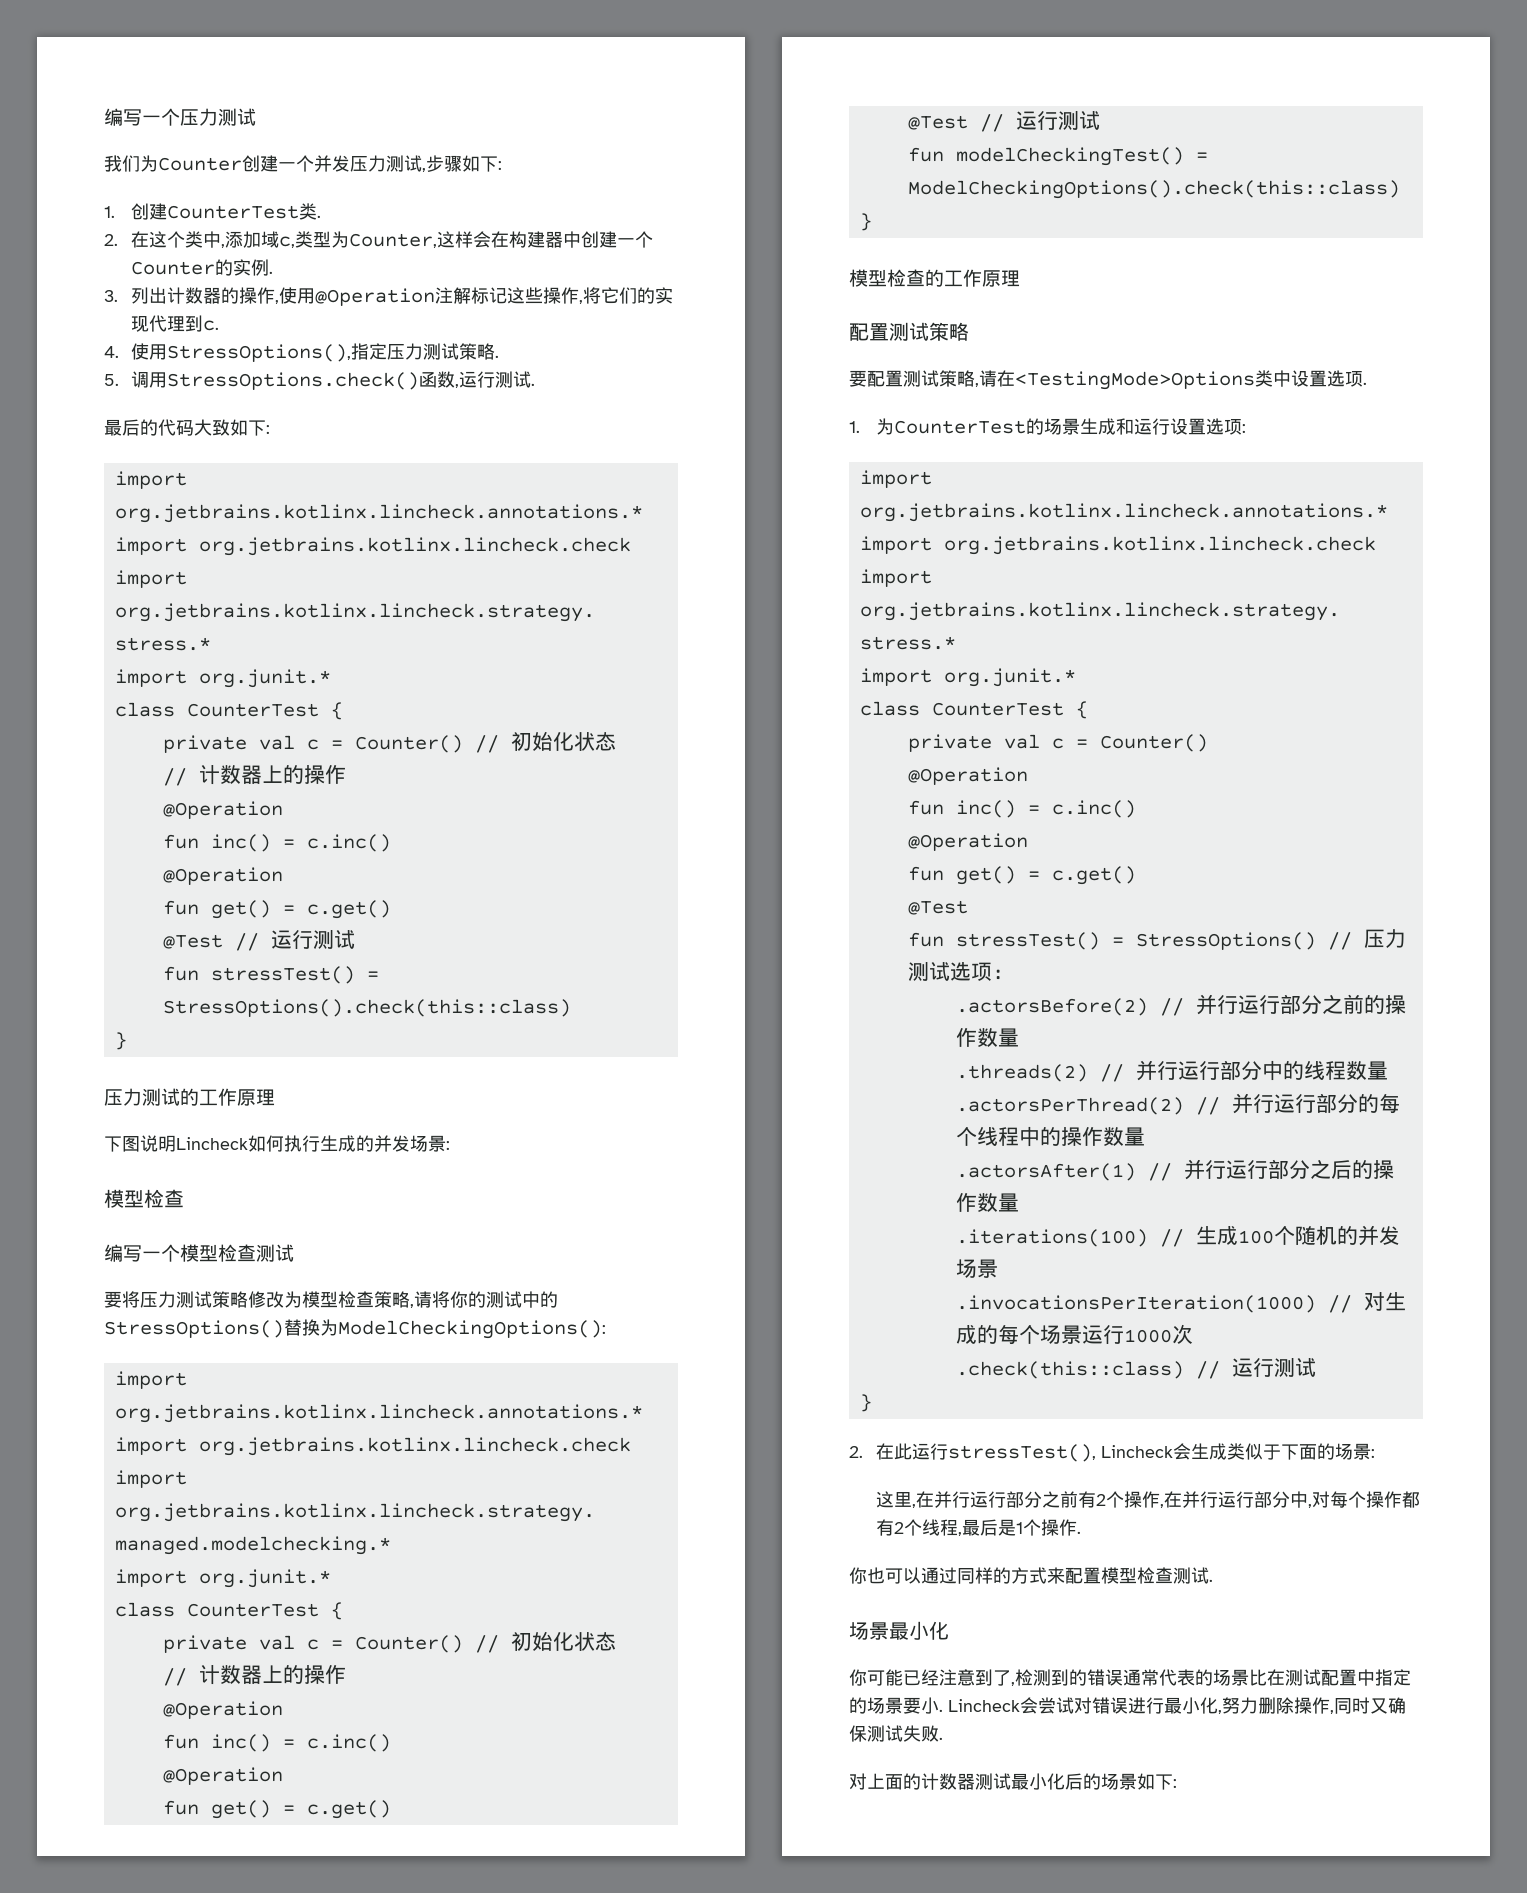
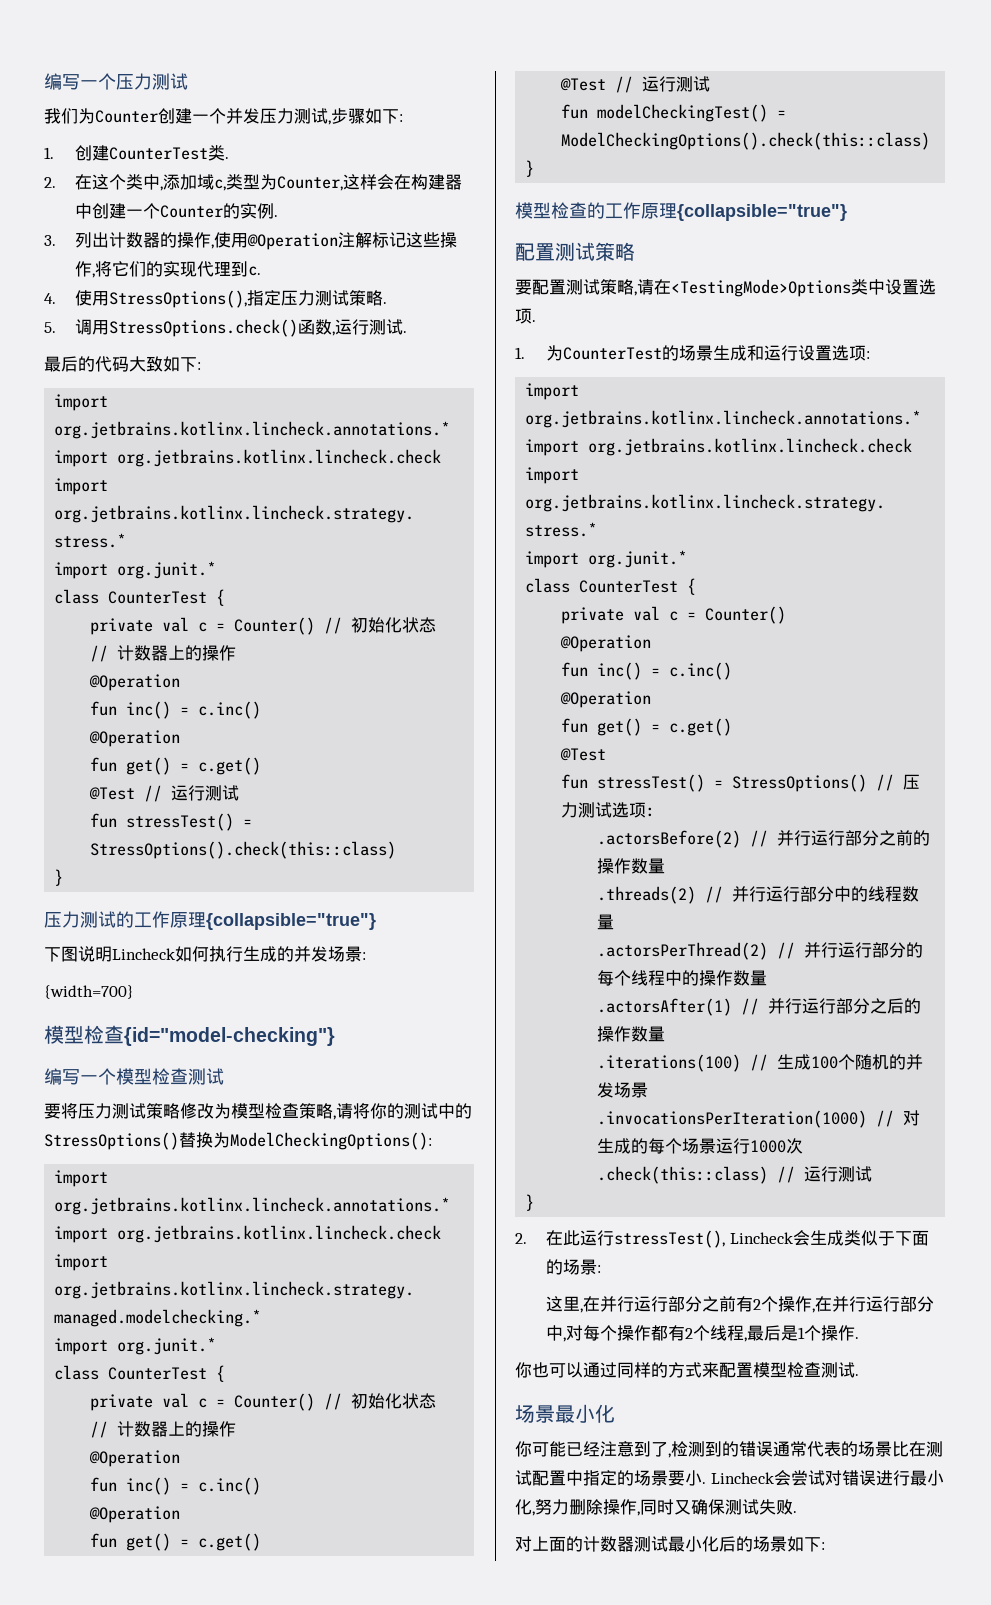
- 压力测试的工作原理
+ 压力测试的工作原理{collapsible="true"}
  下图说明Lincheck如何执行生成的并发场景:
- 模型检查
+ {width=700}
+ 模型检查{id="model-checking"}
- 模型检查的工作原理
+ 模型检查的工作原理{collapsible="true"}

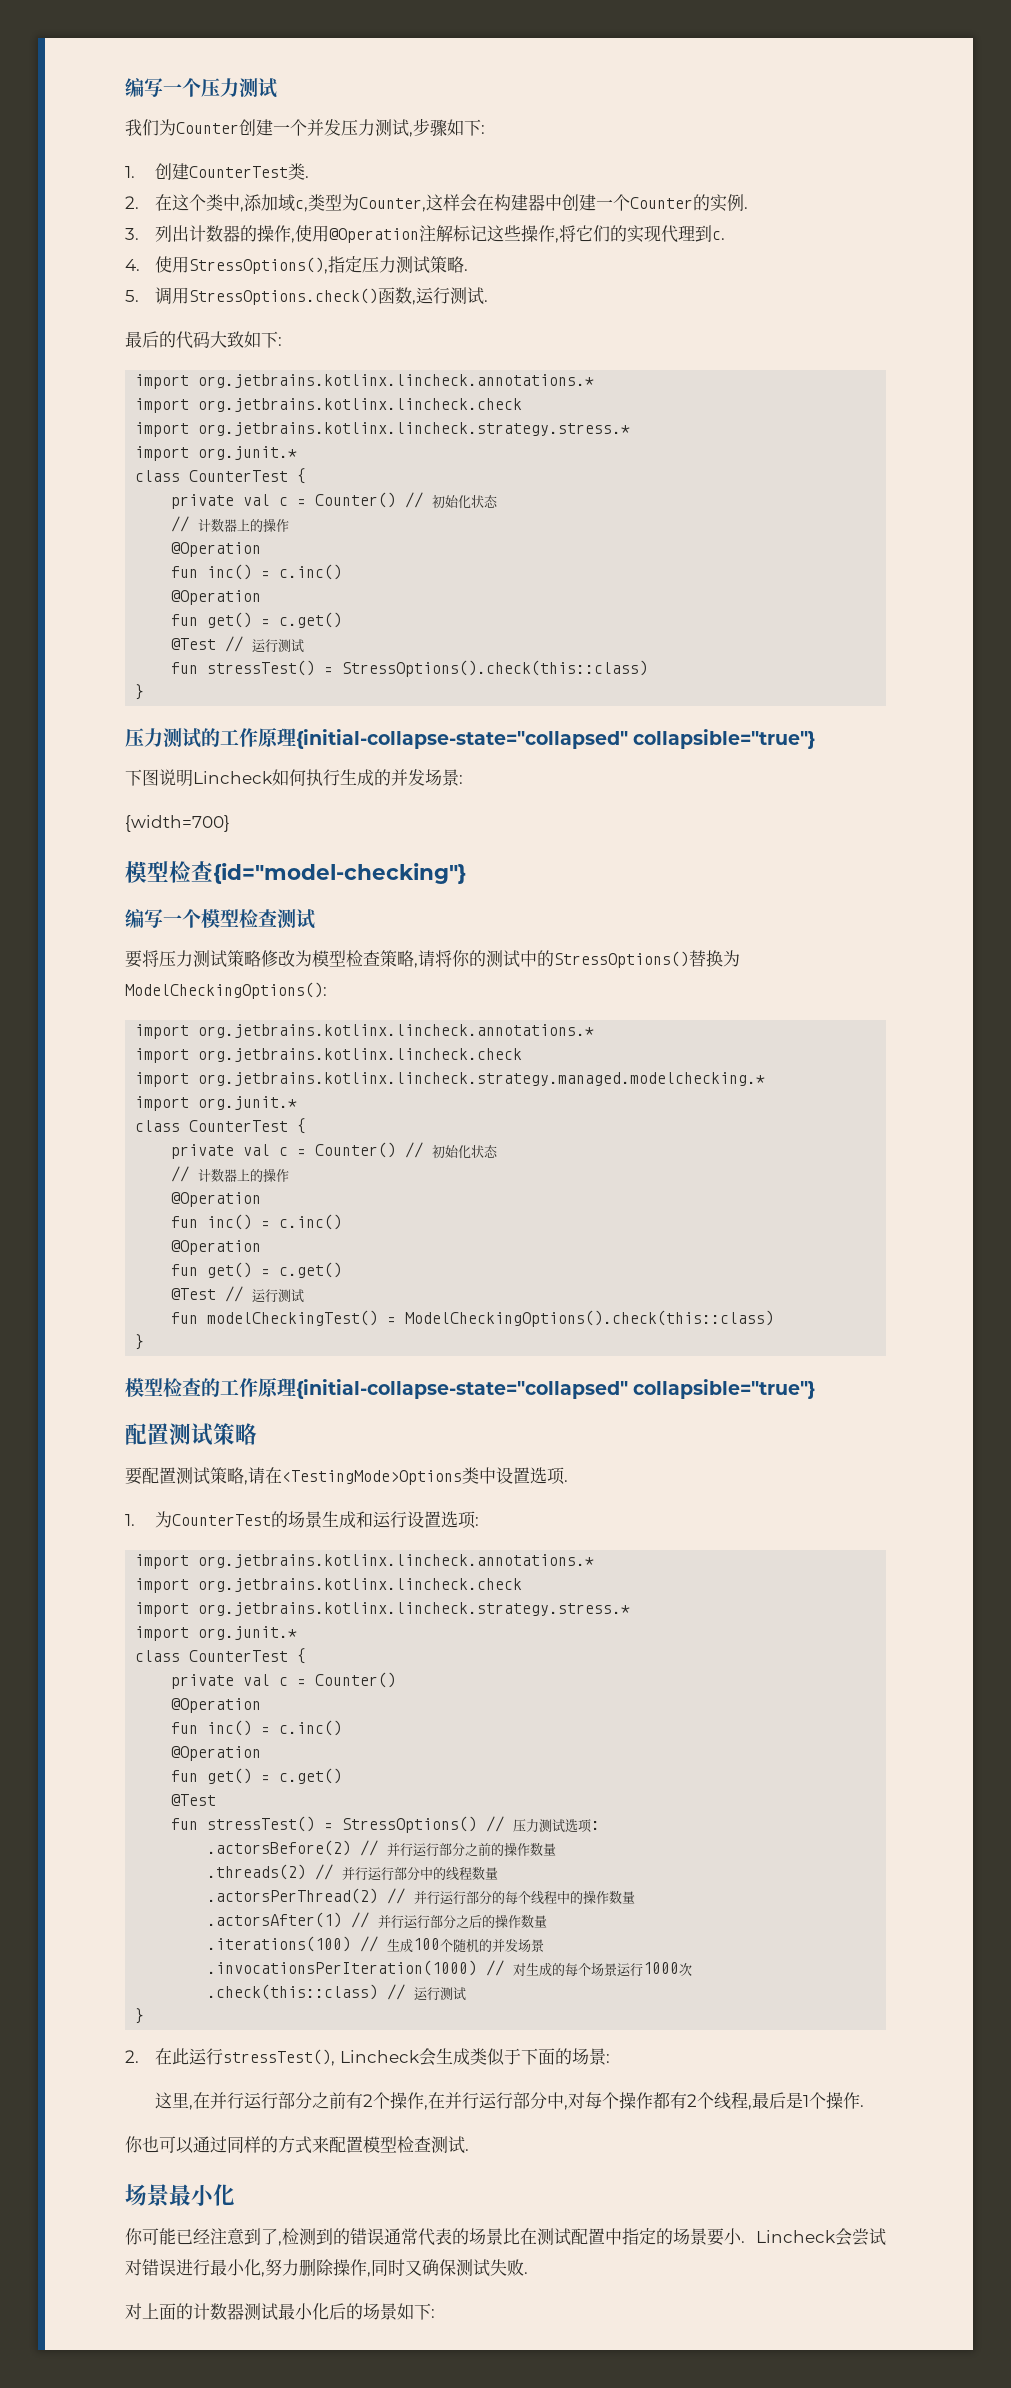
- 压力测试的工作原理{collapsible="true"}
+ 压力测试的工作原理{initial-collapse-state="collapsed" collapsible="true"}
- 模型检查的工作原理{collapsible="true"}
+ 模型检查的工作原理{initial-collapse-state="collapsed" collapsible="true"}

